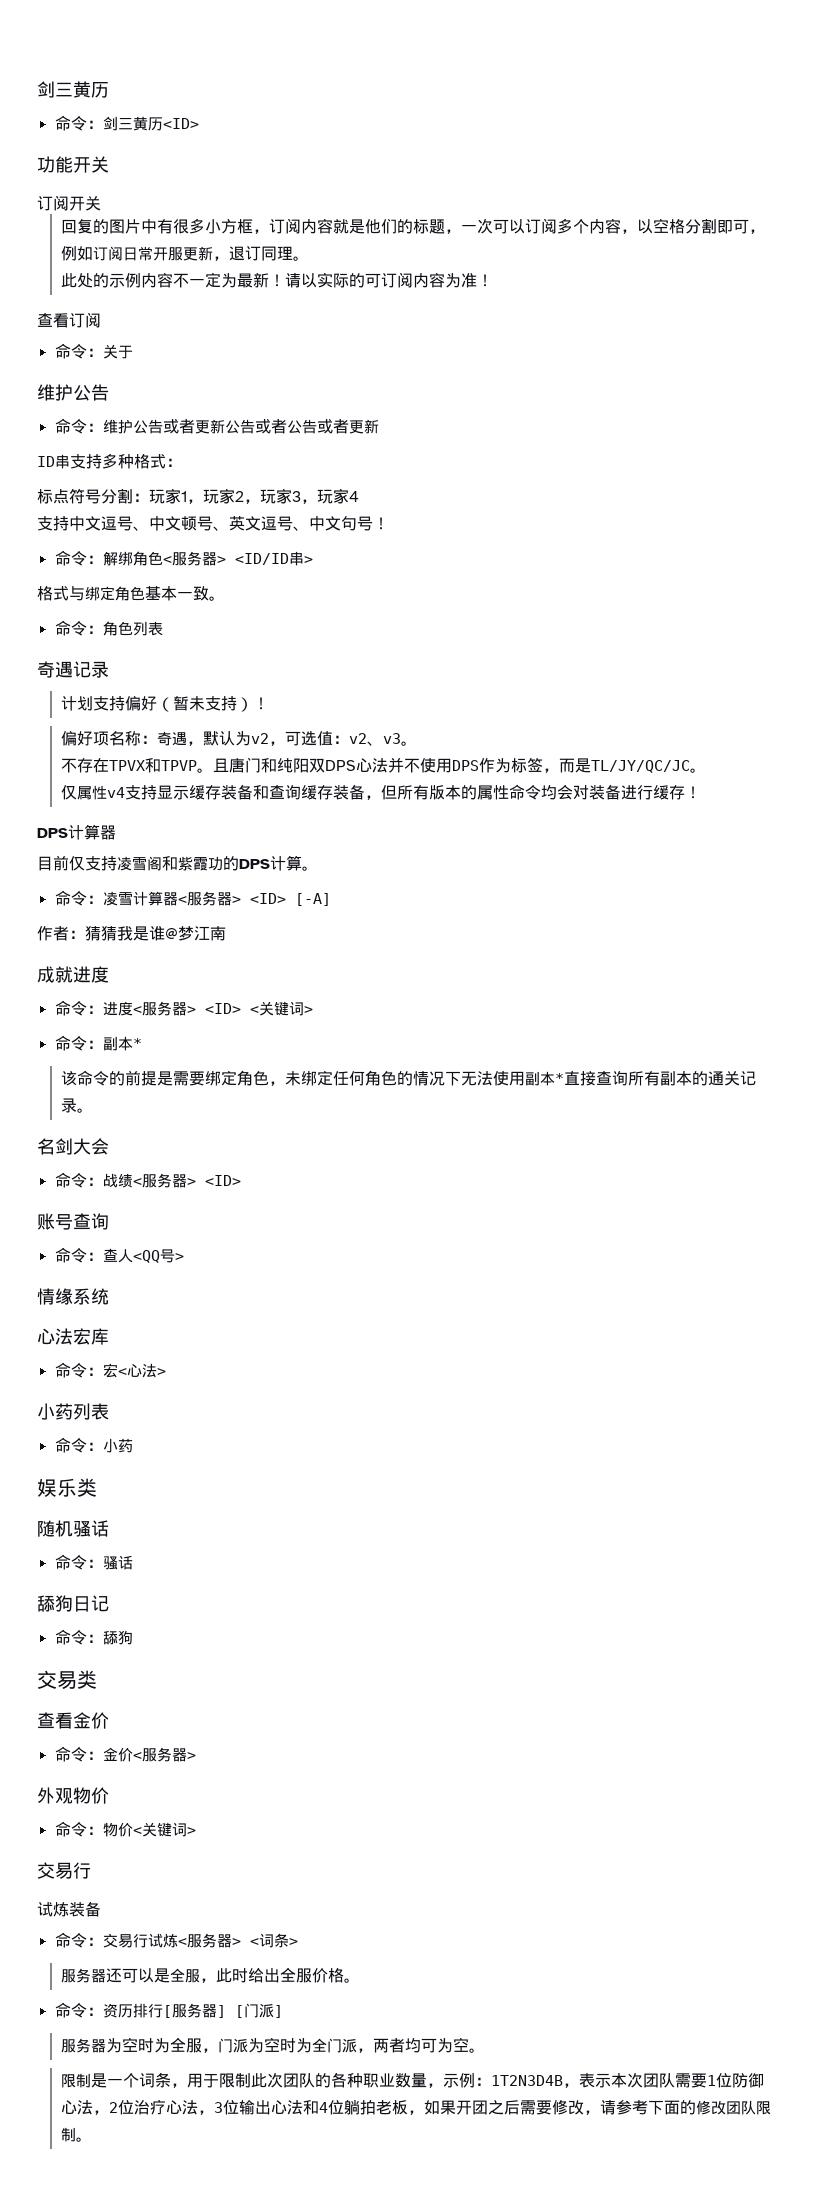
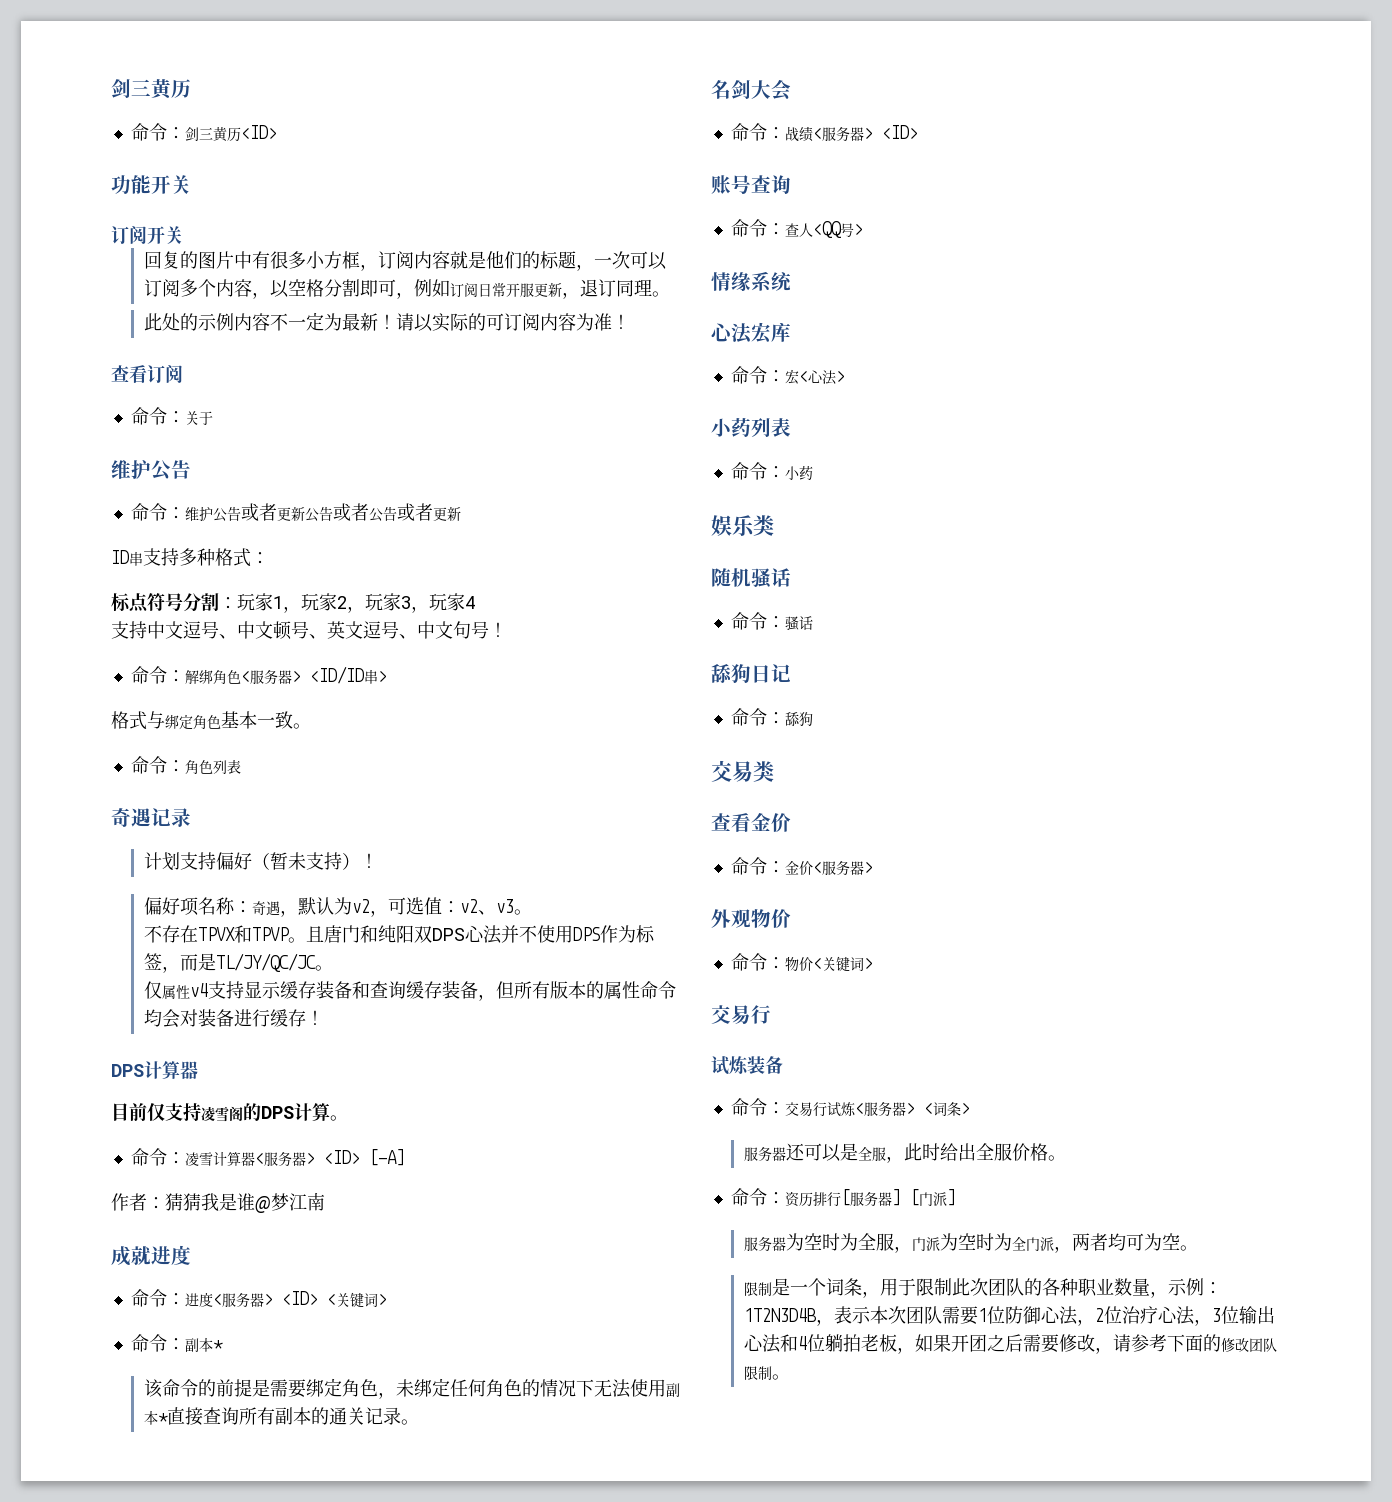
- 目前仅支持凌雪阁和紫霞功的DPS计算。
+ 目前仅支持凌雪阁的DPS计算。

